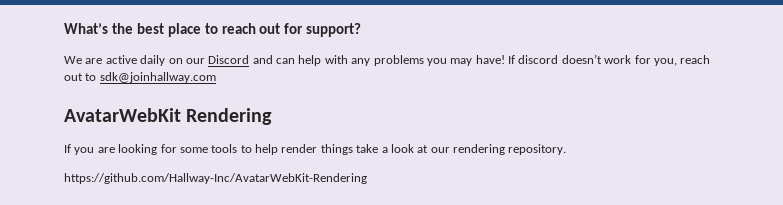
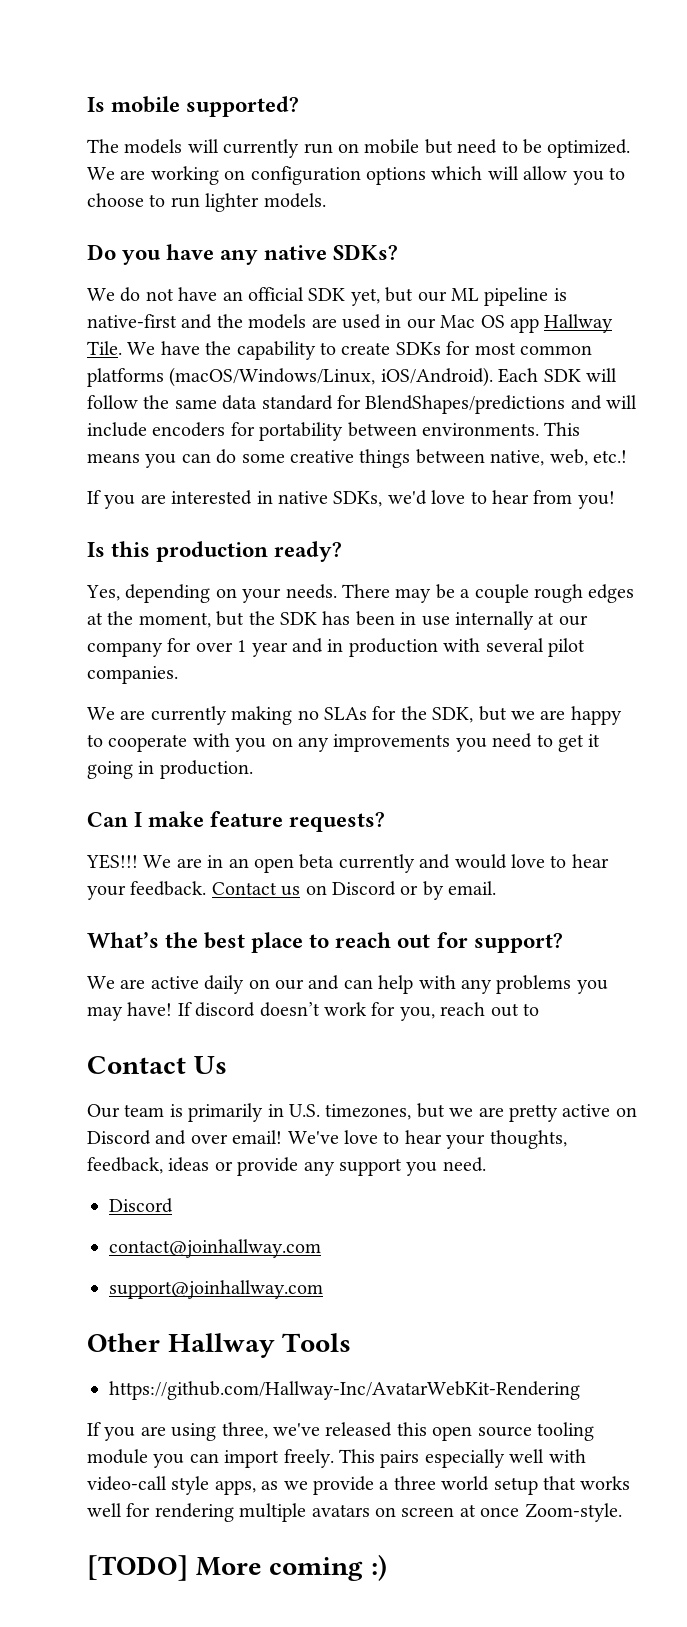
+ Is mobile supported?
+ The models will currently run on mobile but need to be optimized. We are working on configuration options which will allow you to choose to run lighter models.
+ Do you have any native SDKs?
+ We do not have an official SDK yet, but our ML pipeline is native-first and the models are used in our Mac OS app Hallway Tile. We have the capability to create SDKs for most common platforms (macOS/Windows/Linux, iOS/Android). Each SDK will follow the same data standard for BlendShapes/predictions and will include encoders for portability between environments. This means you can do some creative things between native, web, etc.!
+ If you are interested in native SDKs, we'd love to hear from you!
+ Is this production ready?
+ Yes, depending on your needs. There may be a couple rough edges at the moment, but the SDK has been in use internally at our company for over 1 year and in production with several pilot companies.
+ We are currently making no SLAs for the SDK, but we are happy to cooperate with you on any improvements you need to get it going in production.
+ Can I make feature requests?
+ YES!!! We are in an open beta currently and would love to hear your feedback. Contact us on Discord or by email.
- We are active daily on our Discord and can help with any problems you may have!
+ We are active daily on our and can help with any problems you may have!
- If discord doesn’t work for you, reach out to sdk@joinhallway.com
- AvatarWebKit Rendering
- If you are looking for some tools to help render things take a look at our rendering repository.
+ If discord doesn’t work for you, reach out to
+ Contact Us
+ Our team is primarily in U.S. timezones, but we are pretty active on Discord and over email! We've love to hear your thoughts, feedback, ideas or provide any support you need.
+ Discord
+ contact@joinhallway.com
+ support@joinhallway.com
+ Other Hallway Tools
  https://github.com/Hallway-Inc/AvatarWebKit-Rendering
+ If you are using three, we've released this open source tooling module you can import freely. This pairs especially well with video-call style apps, as we provide a three world setup that works well for rendering multiple avatars on screen at once Zoom-style.
+ [TODO] More coming :)

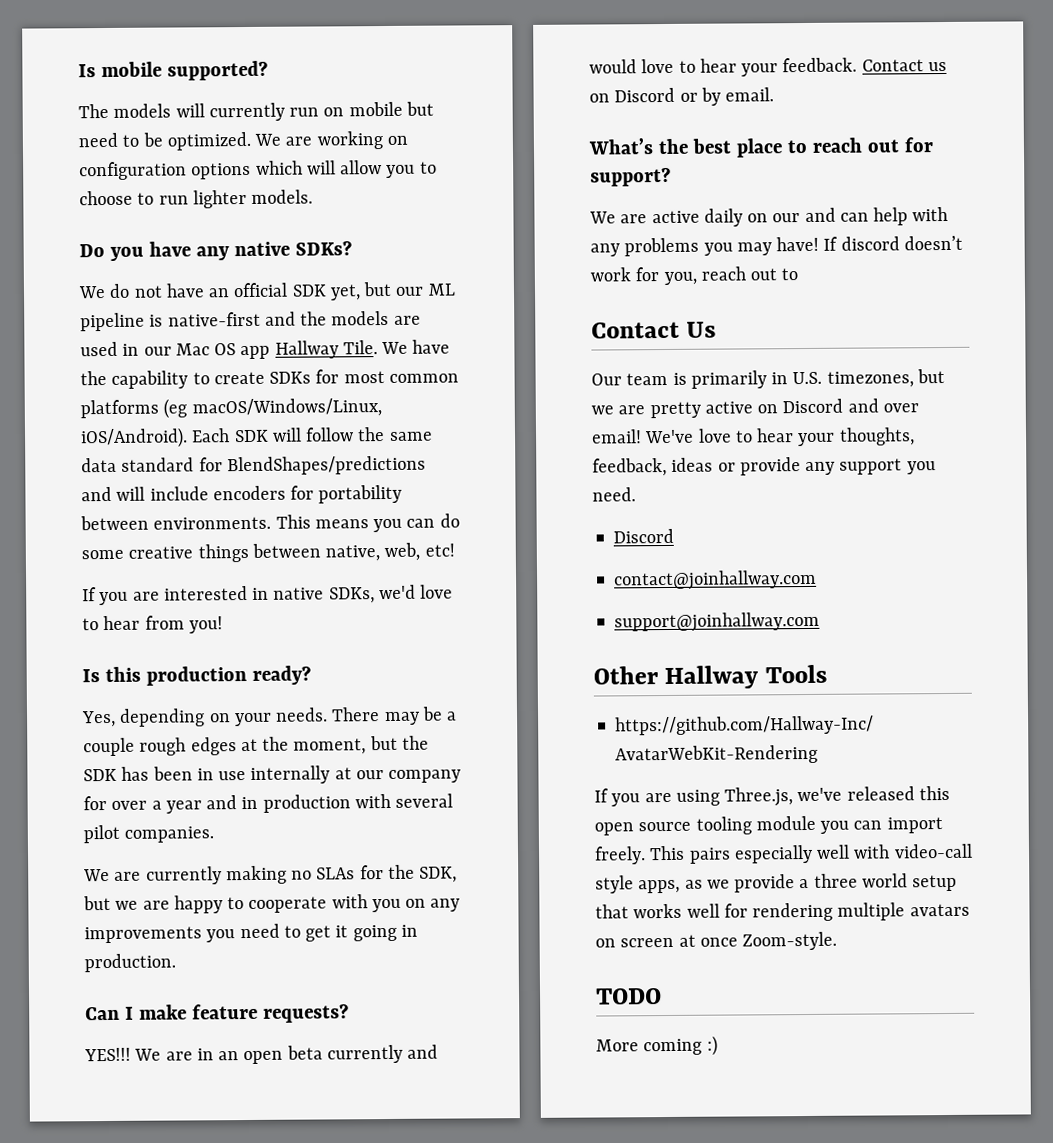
- We have the capability to create SDKs for most common platforms (macOS/Windows/Linux, iOS/Android).
+ We have the capability to create SDKs for most common platforms (eg macOS/Windows/Linux, iOS/Android).
- This means you can do some creative things between native, web, etc.!
+ This means you can do some creative things between native, web, etc!
- There may be a couple rough edges at the moment, but the SDK has been in use internally at our company for over 1 year and in production with several pilot companies.
+ There may be a couple rough edges at the moment, but the SDK has been in use internally at our company for over a year and in production with several pilot companies.
- If you are using three, we've released this open source tooling module you can import freely.
+ If you are using Three.js, we've released this open source tooling module you can import freely.
- [TODO] More coming :)
+ TODO
+ More coming :)

